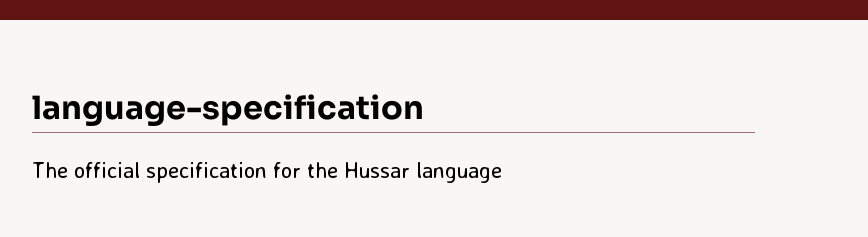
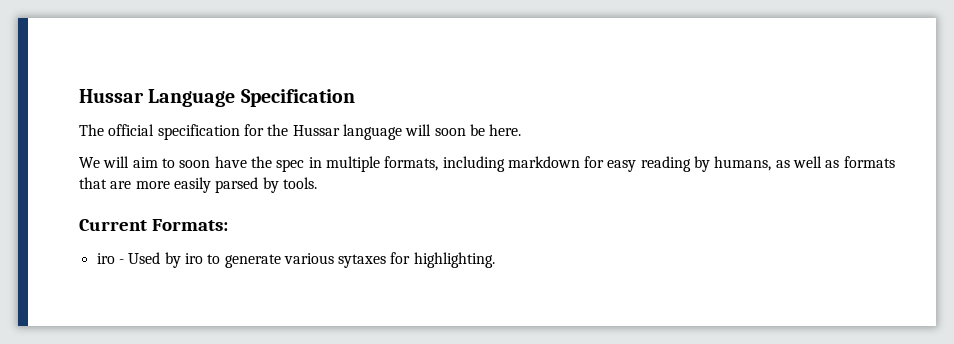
- language-specification
+ Hussar Language Specification
- The official specification for the Hussar language
+ The official specification for the Hussar language will soon be here.
+ We will aim to soon have the spec in multiple formats, including markdown for easy reading by humans, as well as formats that are more easily parsed by tools.
+ Current Formats:
+ iro - Used by iro to generate various sytaxes for highlighting.

